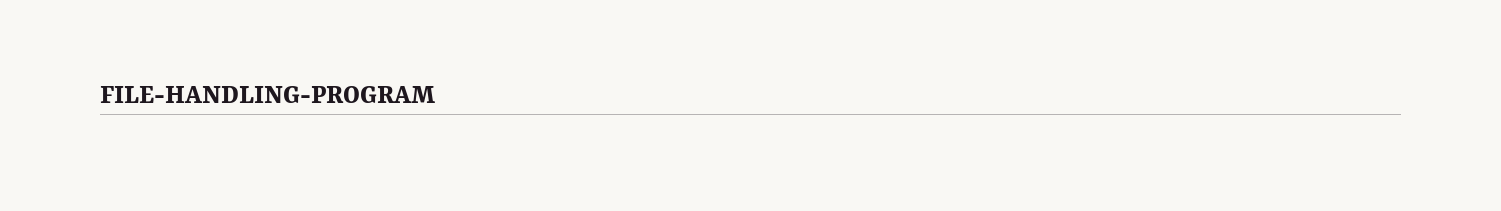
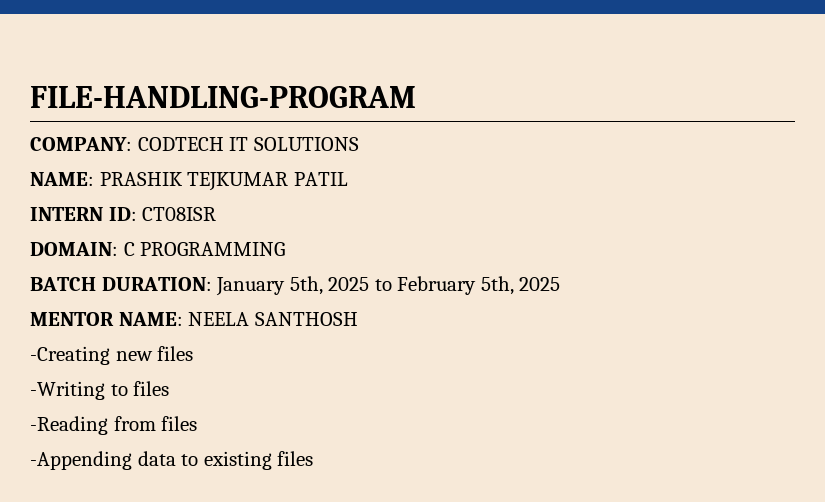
+ COMPANY: CODTECH IT SOLUTIONS
+ NAME: PRASHIK TEJKUMAR PATIL
+ INTERN ID: CT08ISR
+ DOMAIN: C PROGRAMMING
+ BATCH DURATION: January 5th, 2025 to February 5th, 2025
+ MENTOR NAME: NEELA SANTHOSH
+ -Creating new files
+ -Writing to files
+ -Reading from files
+ -Appending data to existing files

